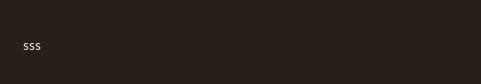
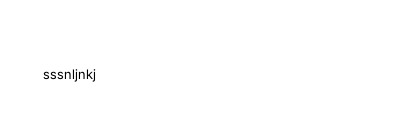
- sss
+ sssnljnkj

